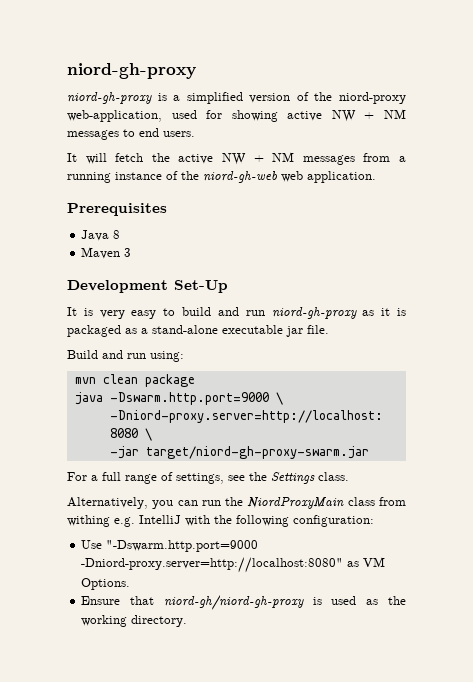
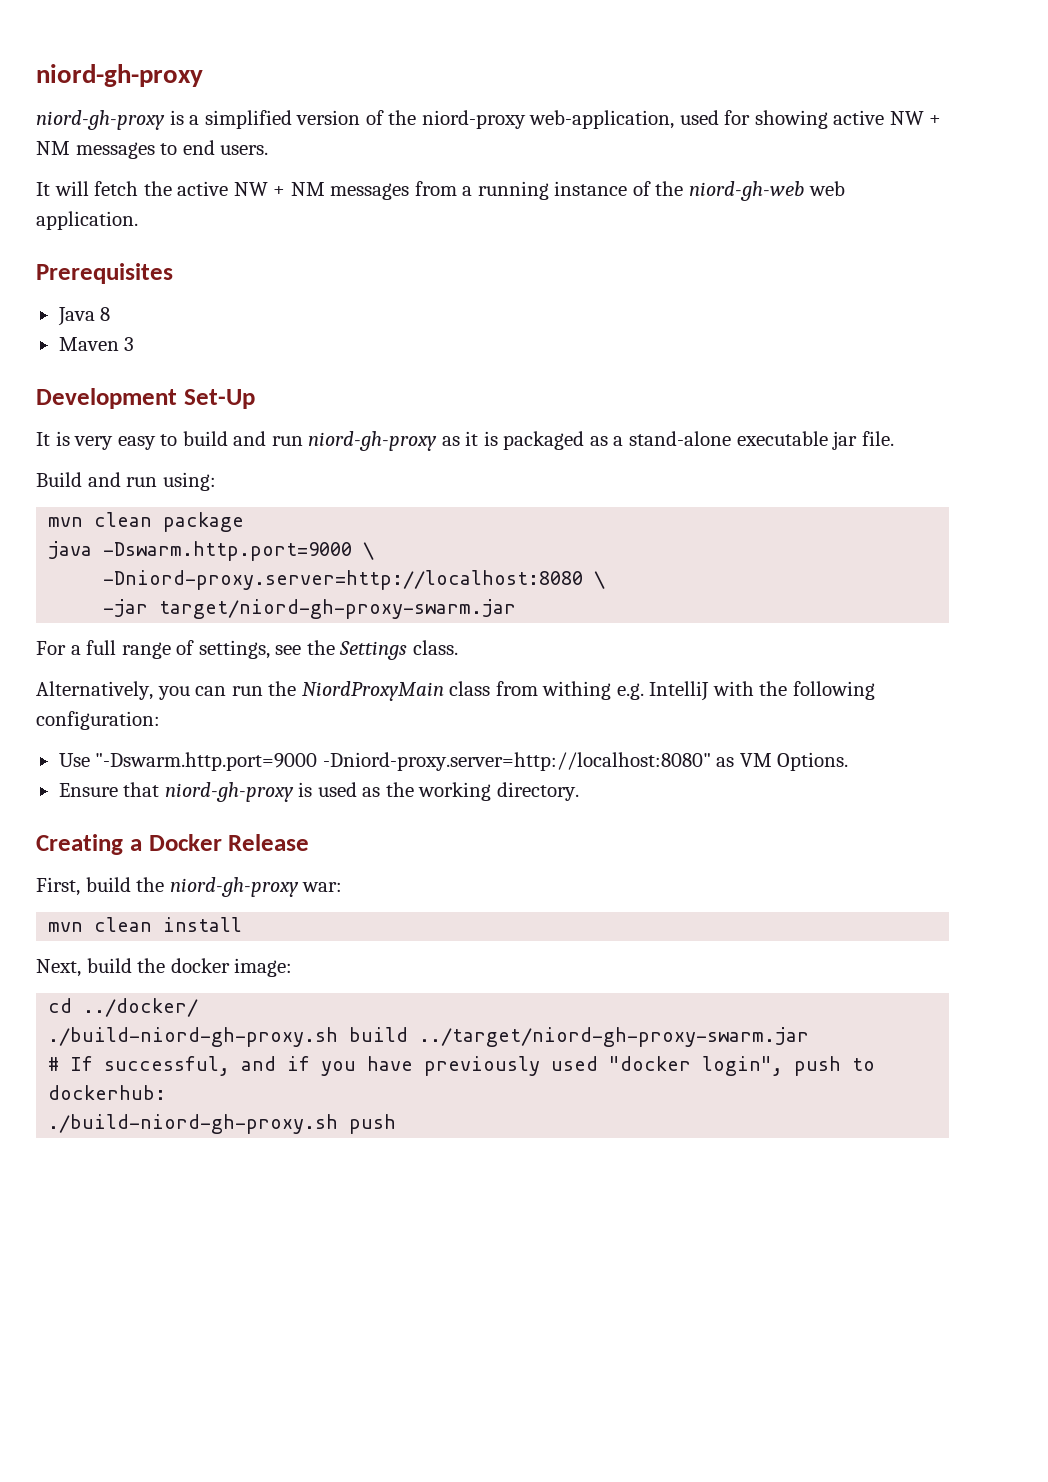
- Ensure that niord-gh/niord-gh-proxy is used as the working directory.
+ Ensure that niord-gh-proxy is used as the working directory.
+ Creating a Docker Release
+ First, build the niord-gh-proxy war:
+ mvn clean install
+ Next, build the docker image:
+ cd ../docker/
+ ./build-niord-gh-proxy.sh build ../target/niord-gh-proxy-swarm.jar
+ # If successful, and if you have previously used "docker login", push to dockerhub:
+ ./build-niord-gh-proxy.sh push

